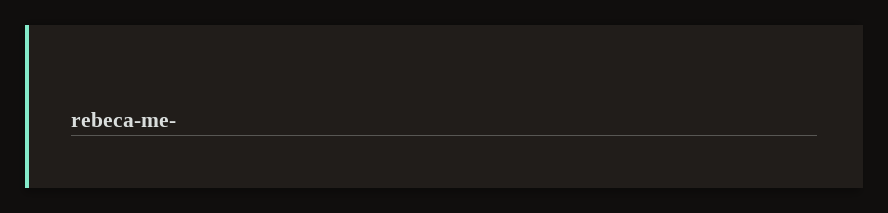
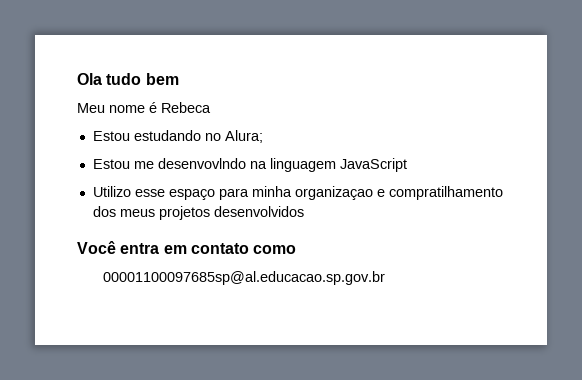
- rebeca-me-
+ Ola tudo bem
+ Meu nome é Rebeca
+ Estou estudando no Alura;
+ Estou me desenvovlndo na linguagem JavaScript
+ Utilizo esse espaço para minha organizaçao e compratilhamento dos meus projetos desenvolvidos
+ Você entra em contato como
+ 00001100097685sp@al.educacao.sp.gov.br

